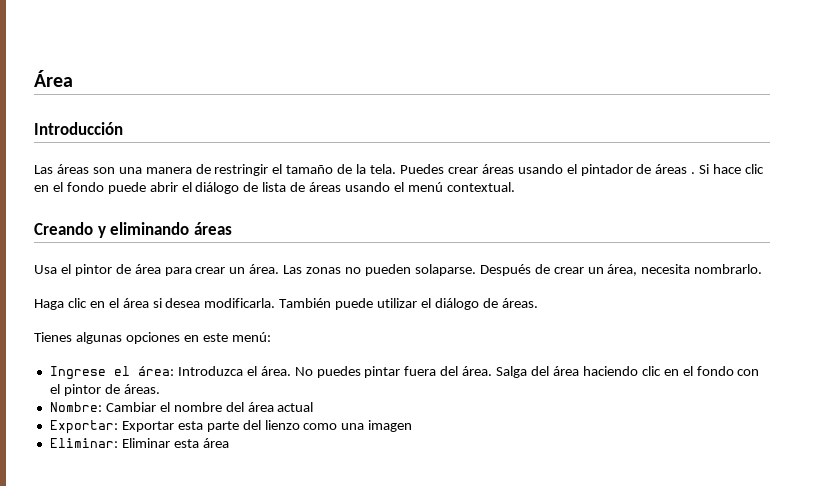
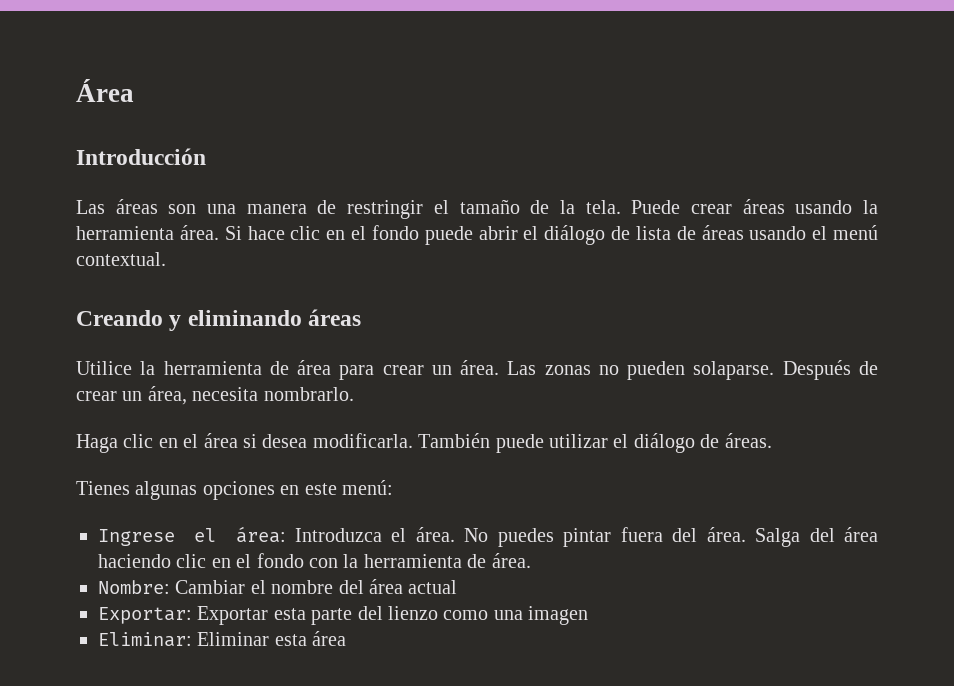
- Puedes crear áreas usando el pintador de áreas .
+ Puede crear áreas usando la herramienta área.
- Usa el pintor de área para crear un área.
+ Utilice la herramienta de área para crear un área.
- Salga del área haciendo clic en el fondo con el pintor de áreas.
+ Salga del área haciendo clic en el fondo con la herramienta de área.

